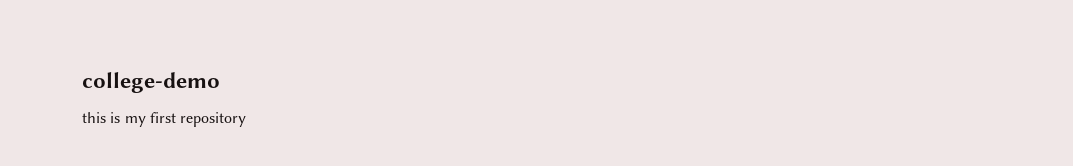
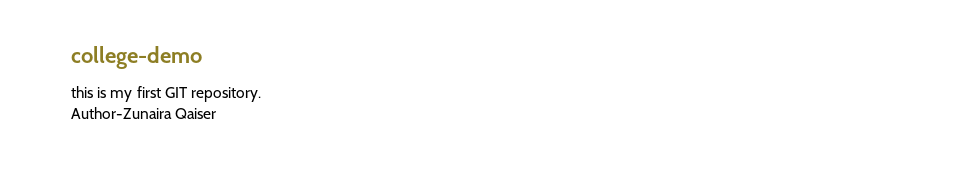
- this is my first repository
+ this is my first GIT repository.
+ Author-Zunaira Qaiser

